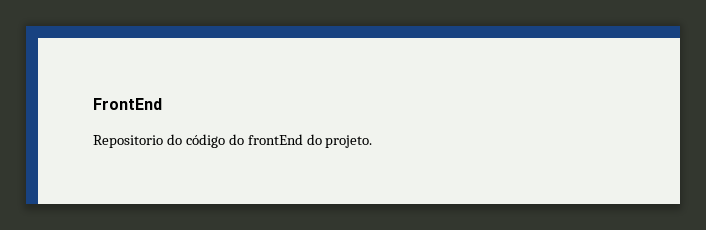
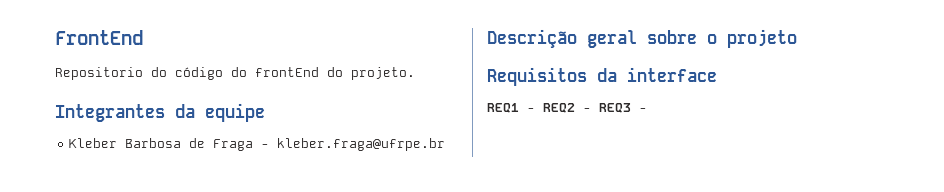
+ Integrantes da equipe
+ Kleber Barbosa de Fraga - kleber.fraga@ufrpe.br
+ Descrição geral sobre o projeto
+ Requisitos da interface
+ REQ1 - REQ2 - REQ3 -

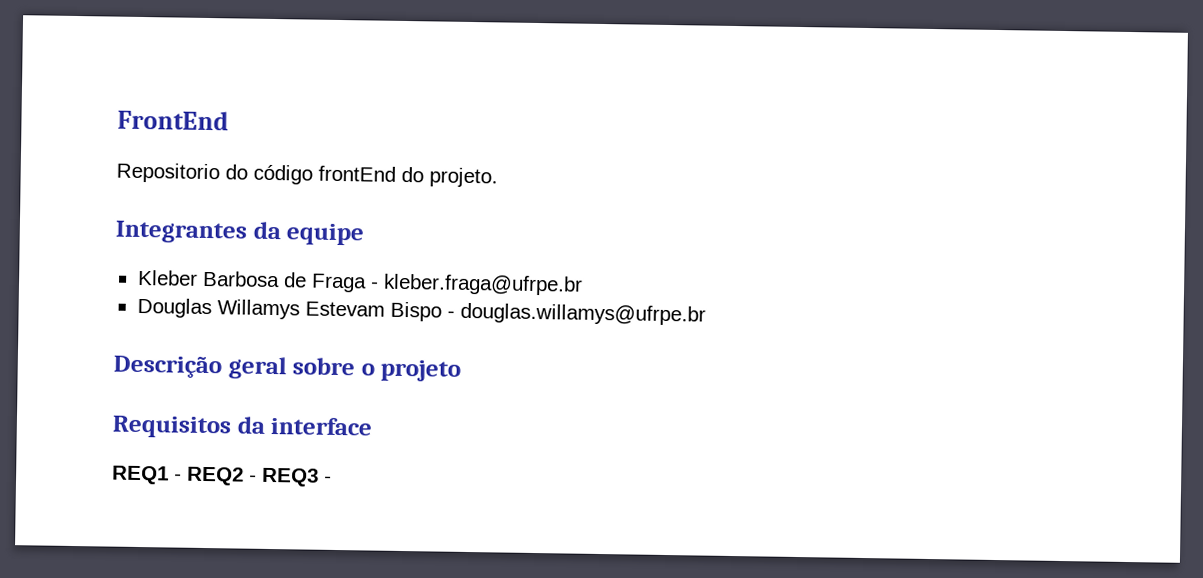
- Repositorio do código do frontEnd do projeto.
+ Repositorio do código frontEnd do projeto.
+ Douglas Willamys Estevam Bispo - douglas.willamys@ufrpe.br

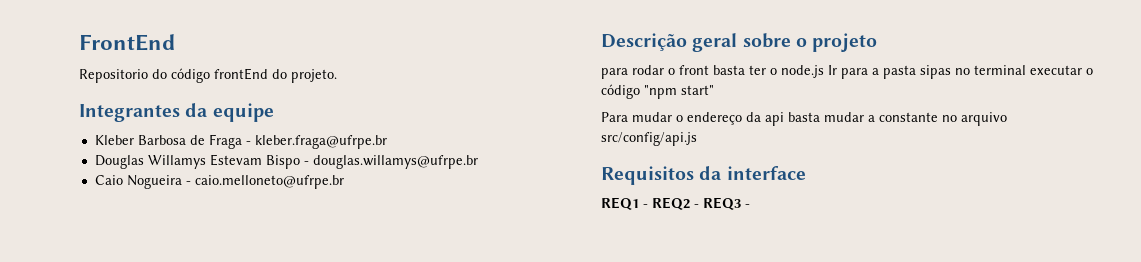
+ Caio Nogueira - caio.melloneto@ufrpe.br
+ para rodar o front basta ter o node.js Ir para a pasta sipas no terminal executar o código "npm start"
+ Para mudar o endereço da api basta mudar a constante no arquivo src/config/api.js

